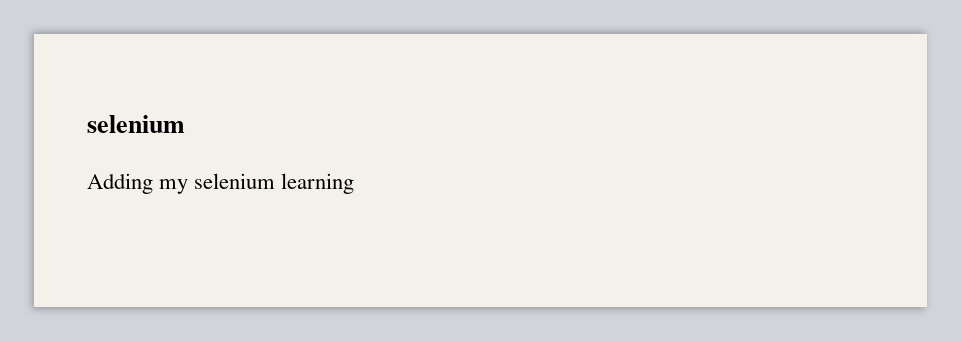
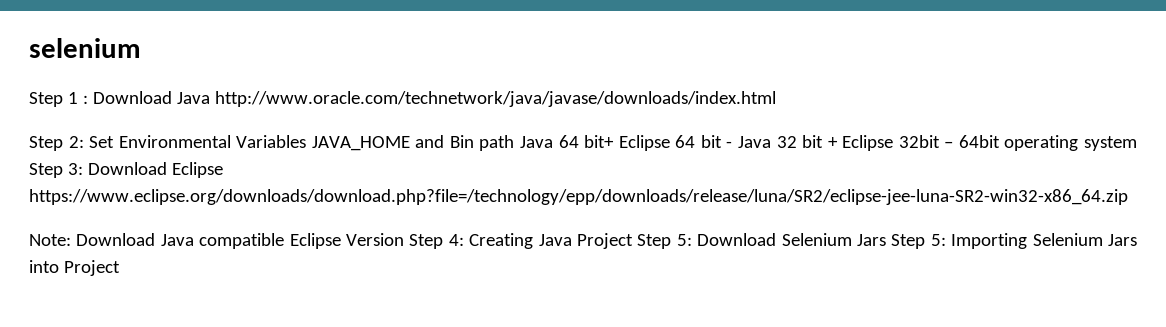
- Adding my selenium learning
+ Step 1 : Download Java http://www.oracle.com/technetwork/java/javase/downloads/index.html
+ Step 2: Set Environmental Variables JAVA_HOME and Bin path Java 64 bit+ Eclipse 64 bit - Java 32 bit + Eclipse 32bit – 64bit operating system Step 3: Download Eclipse https://www.eclipse.org/downloads/download.php?file=/technology/epp/downloads/release/luna/SR2/eclipse-jee-luna-SR2-win32-x86_64.zip
+ Note: Download Java compatible Eclipse Version Step 4: Creating Java Project Step 5: Download Selenium Jars Step 5: Importing Selenium Jars into Project

